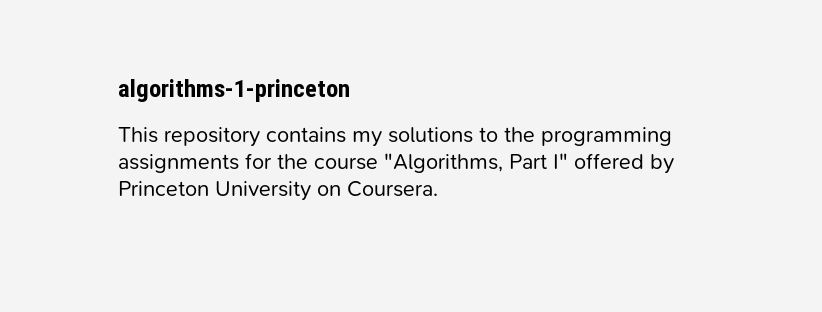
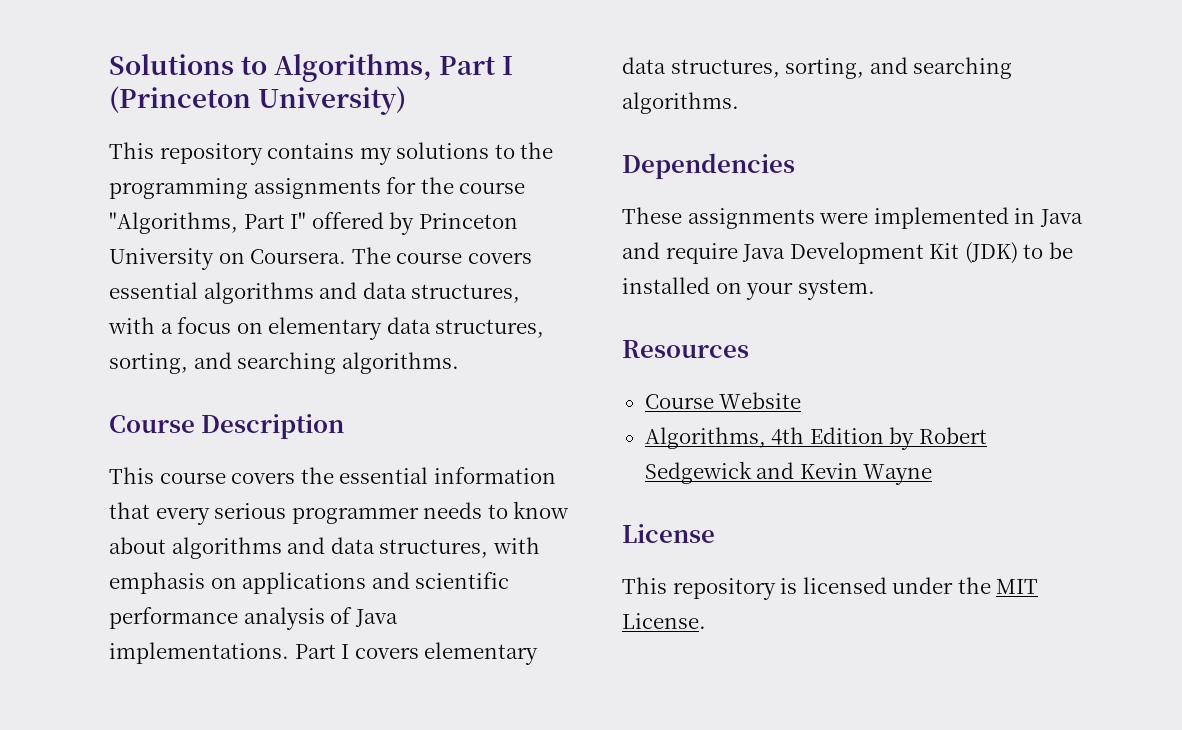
- algorithms-1-princeton
+ Solutions to Algorithms, Part I (Princeton University)
+ The course covers essential algorithms and data structures, with a focus on elementary data structures, sorting, and searching algorithms.
+ Course Description
+ This course covers the essential information that every serious programmer needs to know about algorithms and data structures, with emphasis on applications and scientific performance analysis of Java implementations. Part I covers elementary data structures, sorting, and searching algorithms.
+ Dependencies
+ These assignments were implemented in Java and require Java Development Kit (JDK) to be installed on your system.
+ Resources
+ Course Website
+ Algorithms, 4th Edition by Robert Sedgewick and Kevin Wayne
+ License
+ This repository is licensed under the MIT License.

